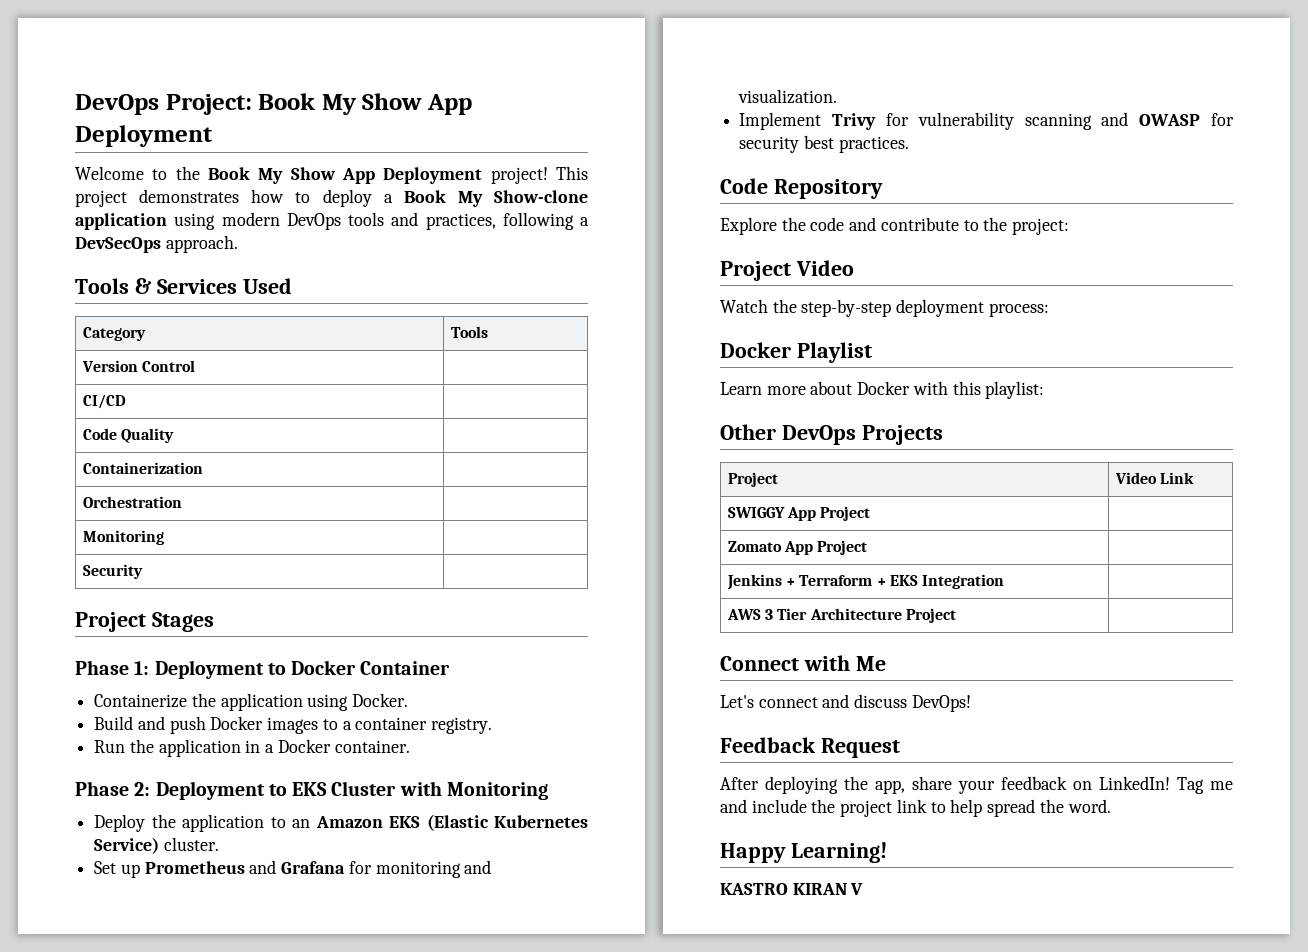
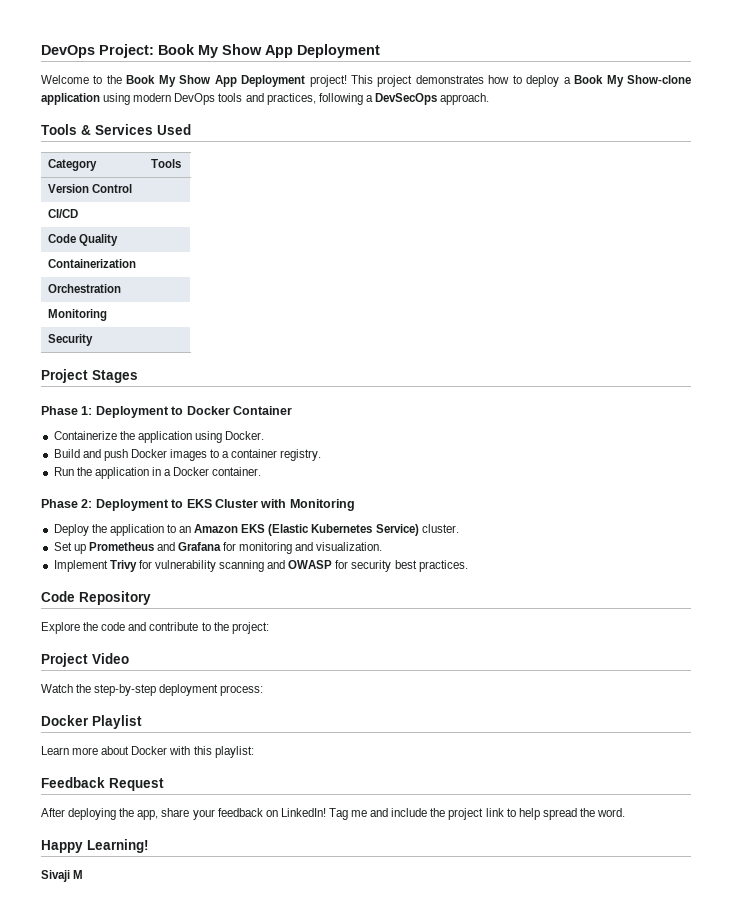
- Other DevOps Projects
- Project | Video Link
- SWIGGY App Project |
- Zomato App Project |
- Jenkins + Terraform + EKS Integration |
- AWS 3 Tier Architecture Project |
- Connect with Me
- Let's connect and discuss DevOps!
- KASTRO KIRAN V
+ Sivaji M

